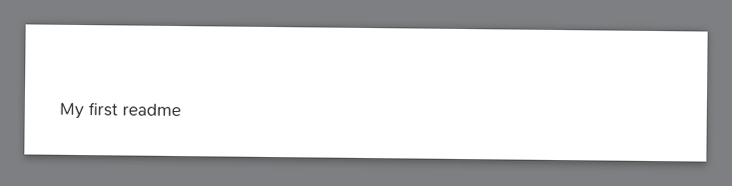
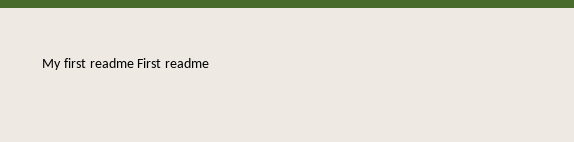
- My first readme
+ My first readme First readme

